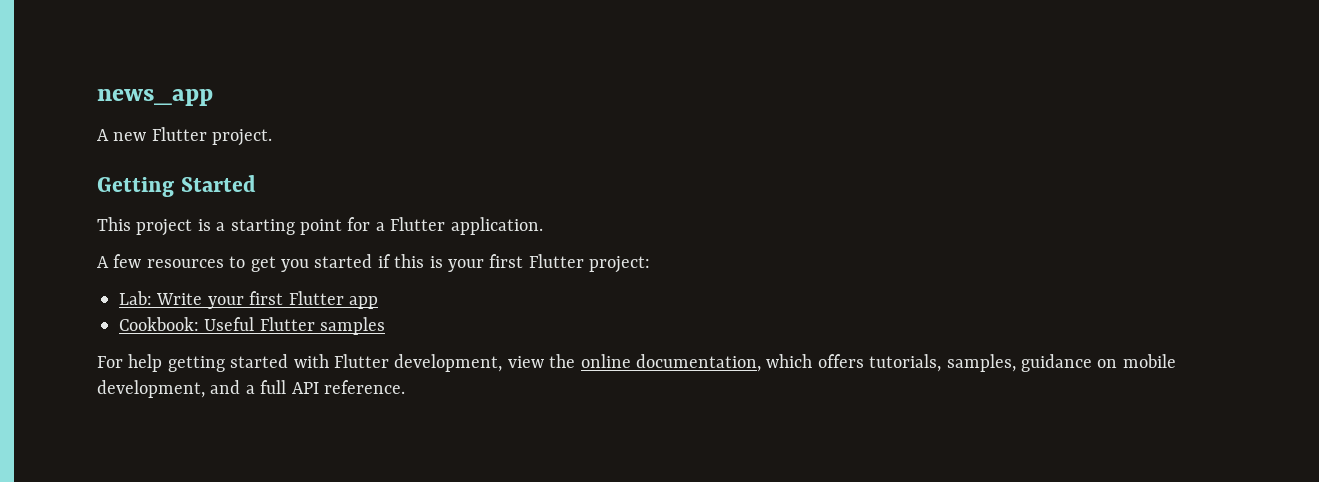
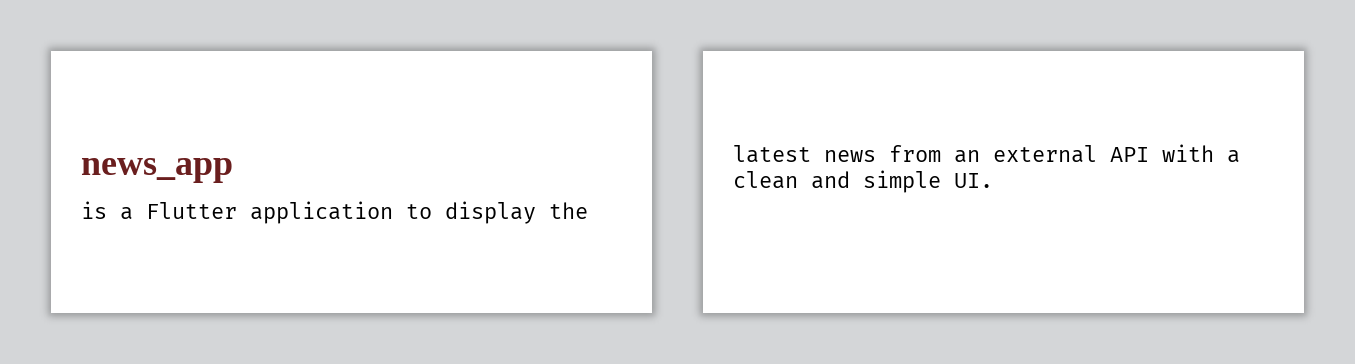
- A new Flutter project.
- Getting Started
- This project is a starting point for a Flutter application.
- A few resources to get you started if this is your first Flutter project:
- Lab: Write your first Flutter app
- Cookbook: Useful Flutter samples
- For help getting started with Flutter development, view the online documentation, which offers tutorials, samples, guidance on mobile development, and a full API reference.
+ is a Flutter application to display the latest news from an external API with a clean and simple UI.

